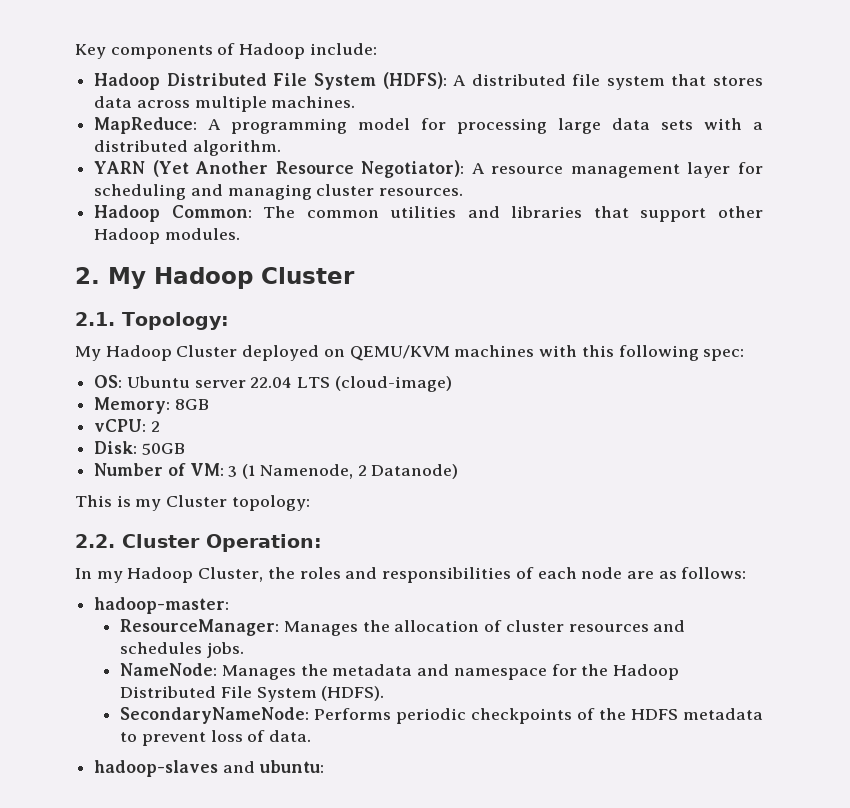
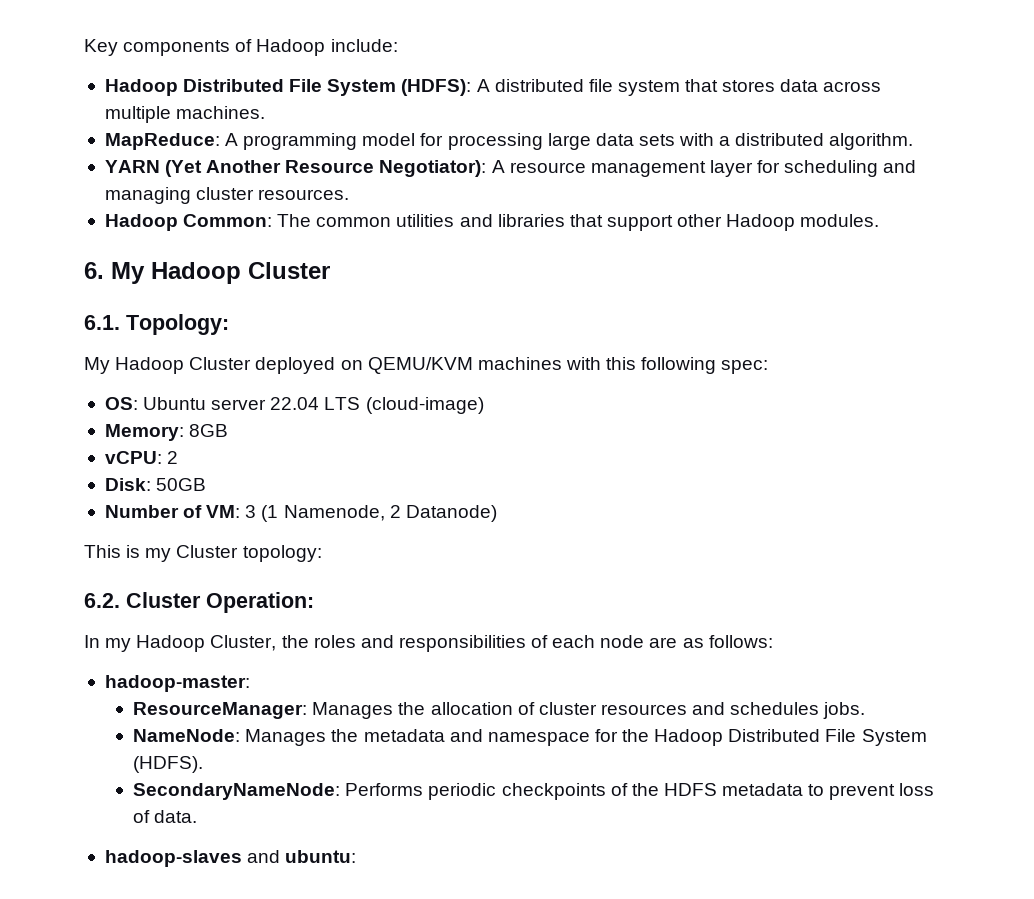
- 2. My Hadoop Cluster
+ 6. My Hadoop Cluster
- 2.1. Topology:
+ 6.1. Topology:
- 2.2. Cluster Operation:
+ 6.2. Cluster Operation:

